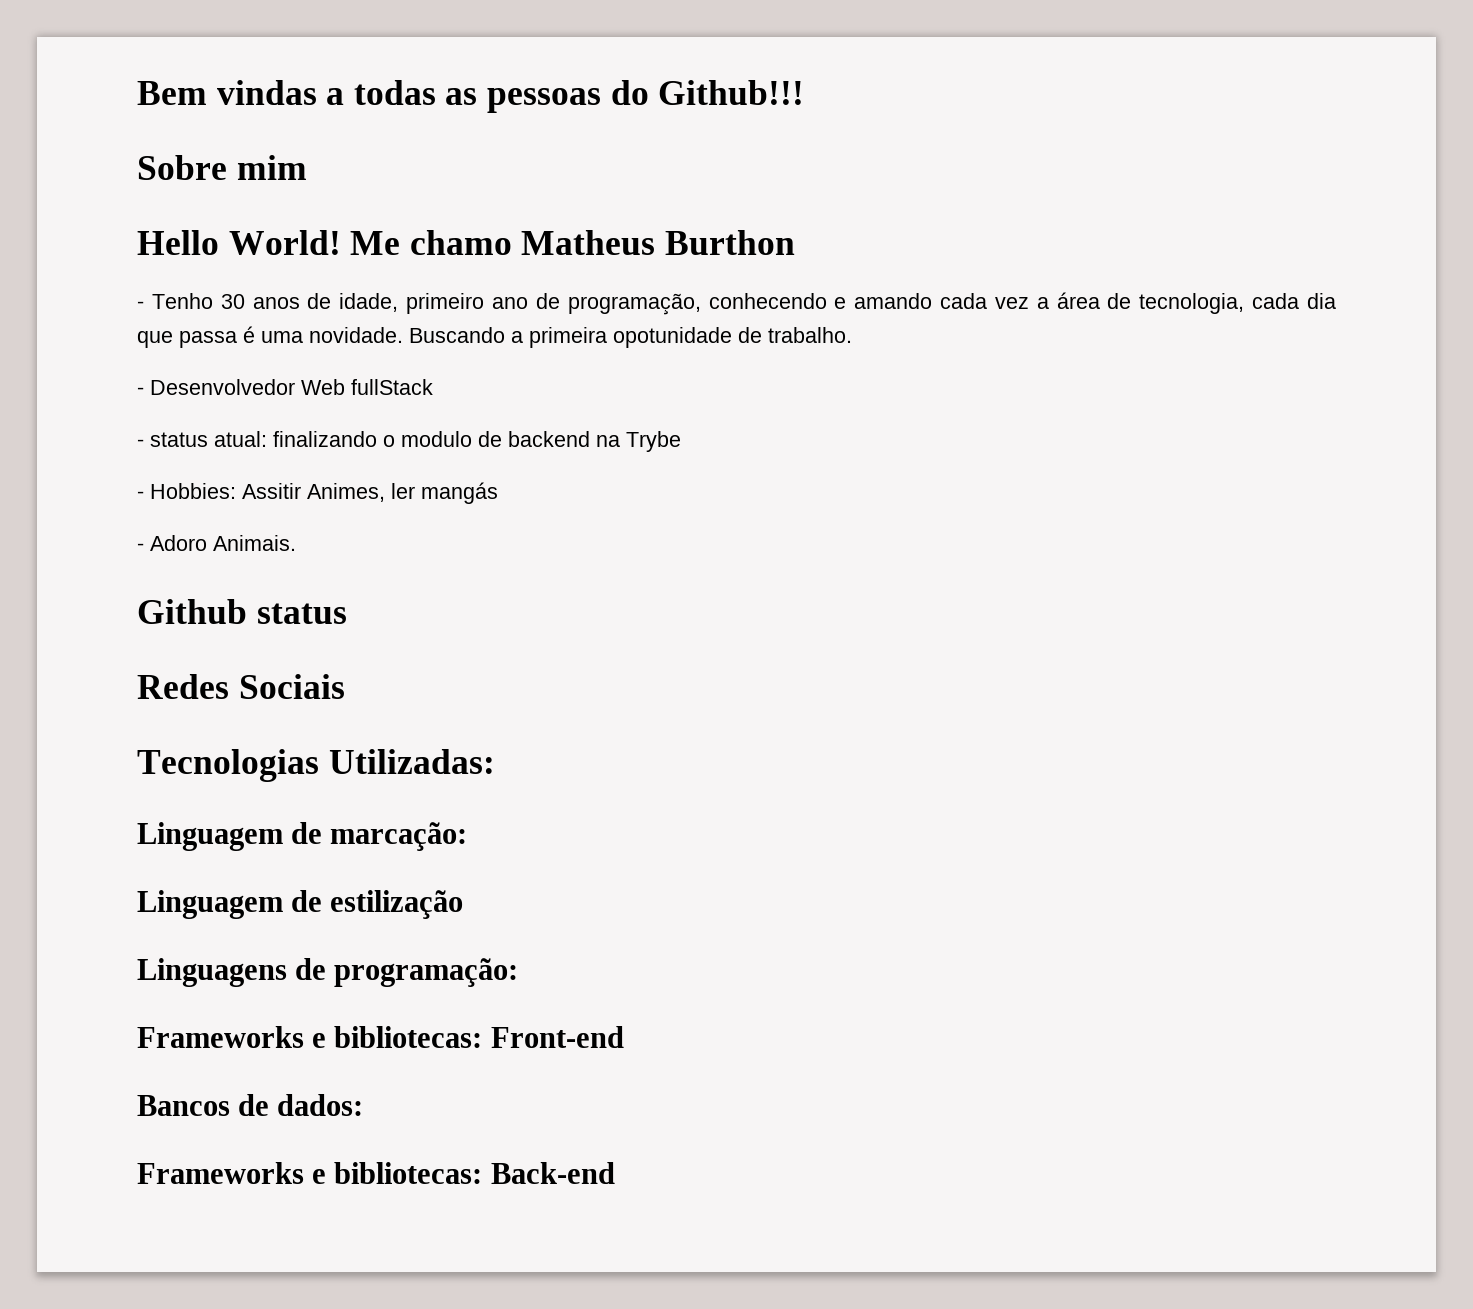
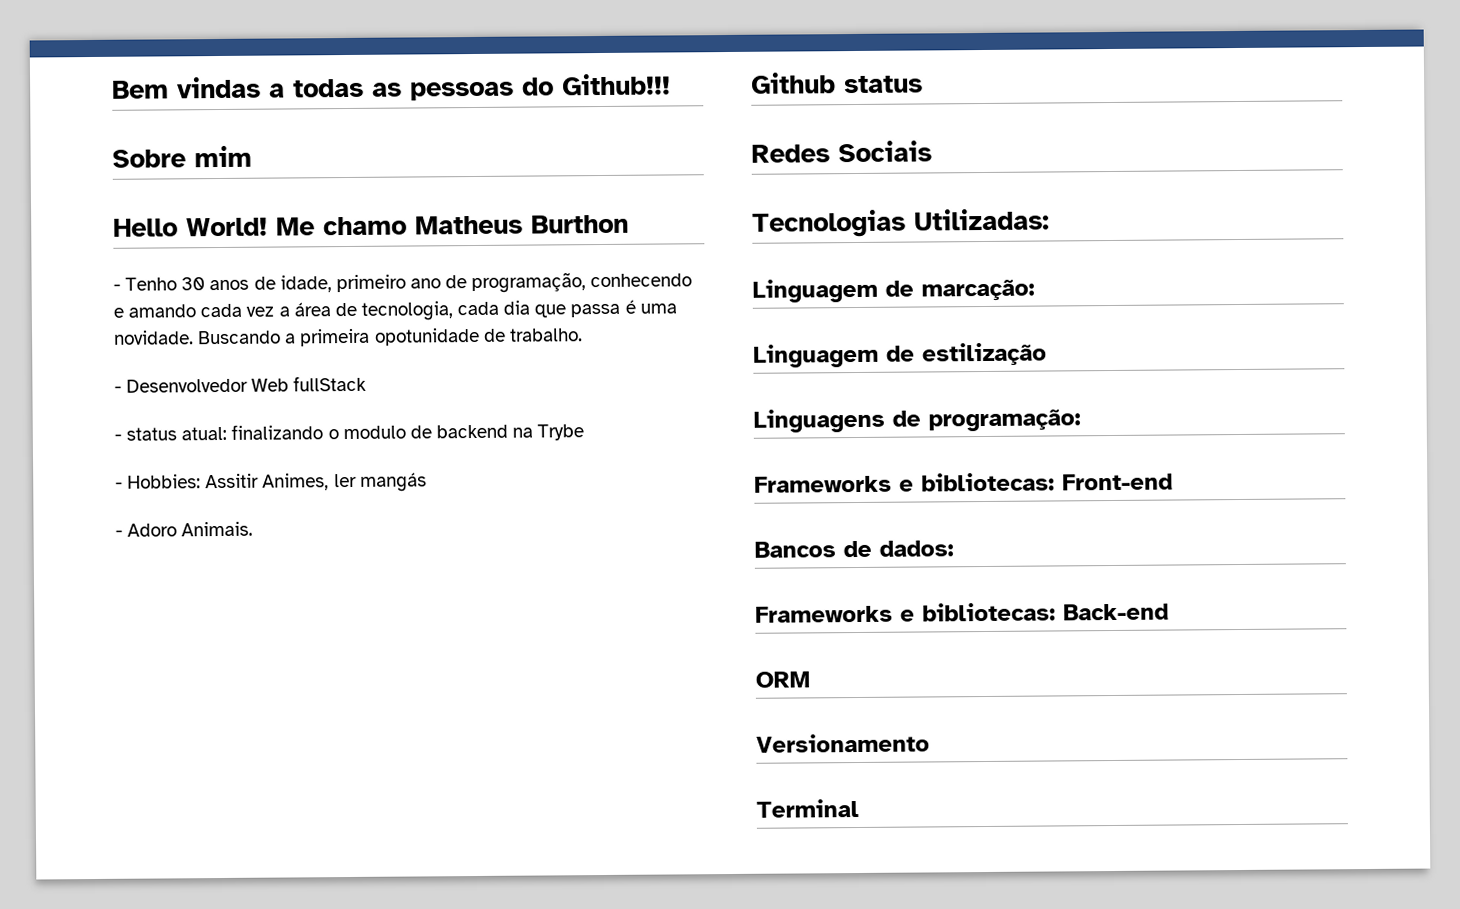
+ ORM
+ Versionamento
+ Terminal

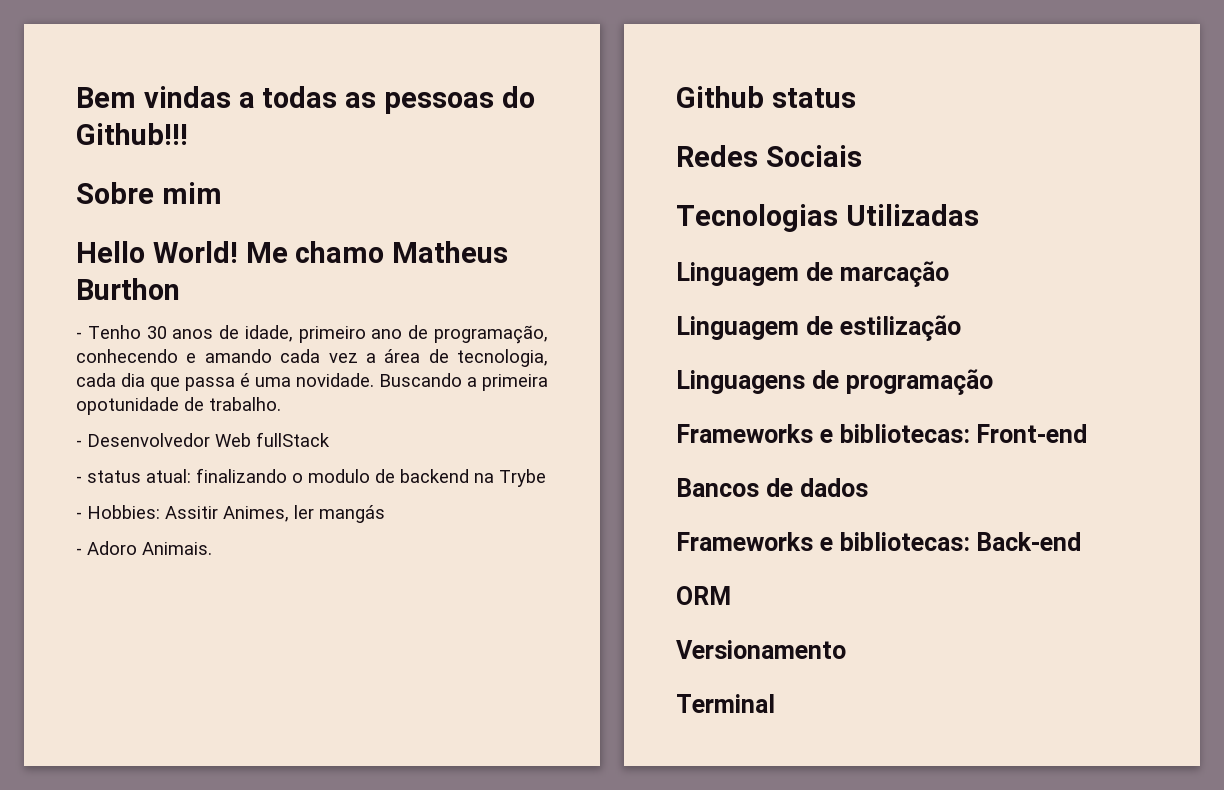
- Tecnologias Utilizadas:
- Linguagem de marcação:
+ Tecnologias Utilizadas
+ Linguagem de marcação
- Linguagens de programação:
+ Linguagens de programação
- Bancos de dados:
+ Bancos de dados

